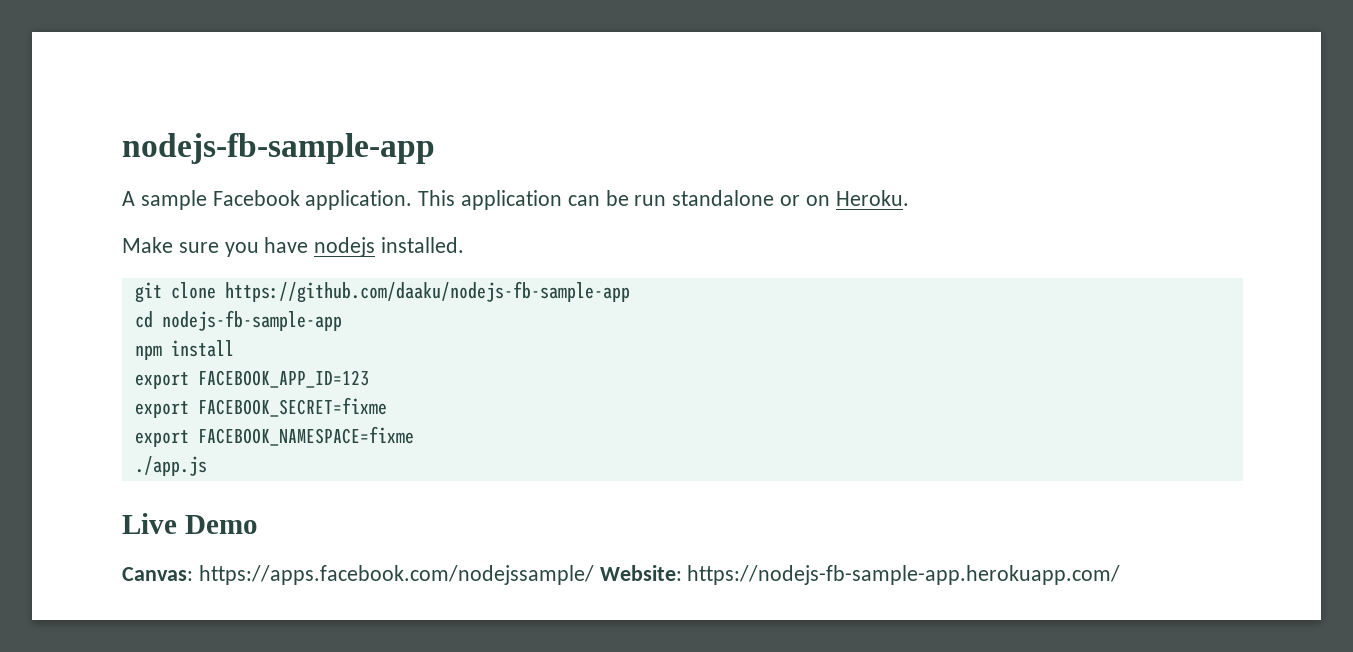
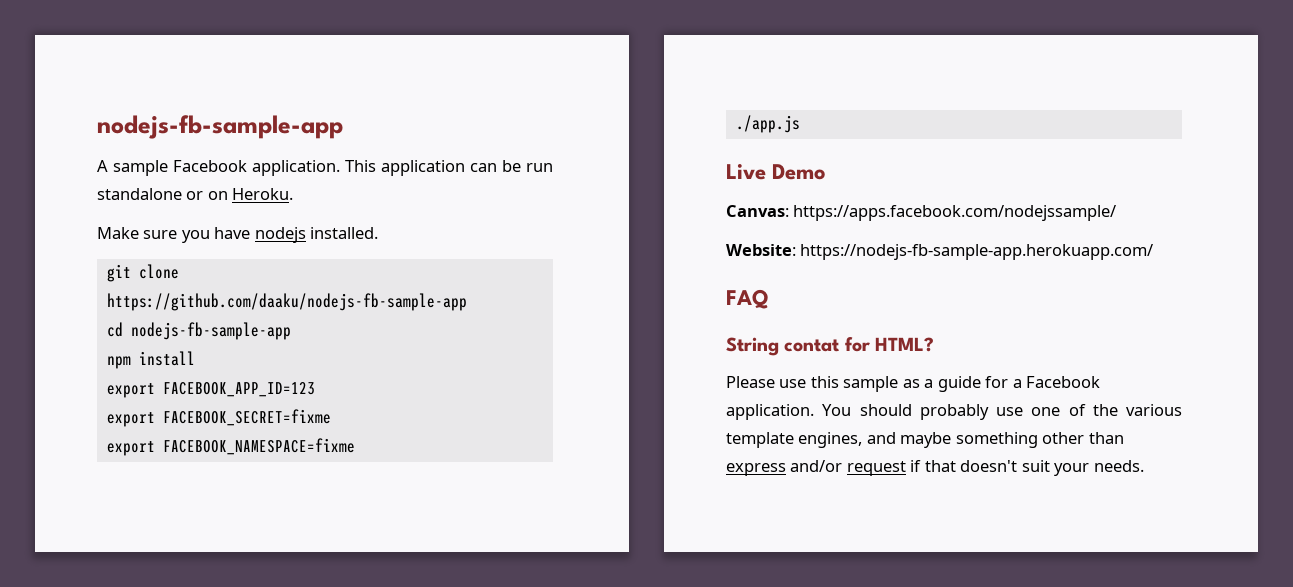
- Canvas: https://apps.facebook.com/nodejssample/ Website: https://nodejs-fb-sample-app.herokuapp.com/
+ Canvas: https://apps.facebook.com/nodejssample/
+ Website: https://nodejs-fb-sample-app.herokuapp.com/
+ FAQ
+ String contat for HTML?
+ Please use this sample as a guide for a Facebook application. You should probably use one of the various template engines, and maybe something other than express and/or request if that doesn't suit your needs.

